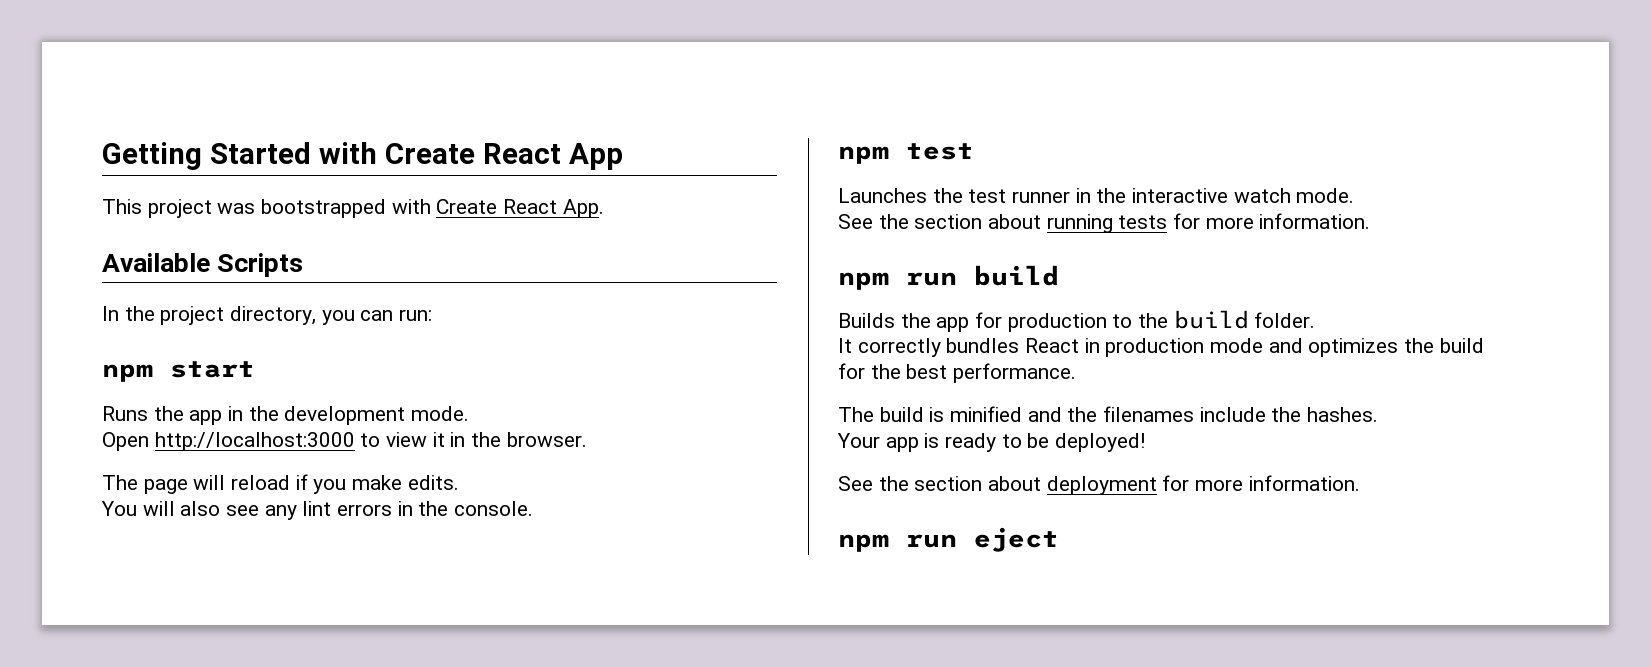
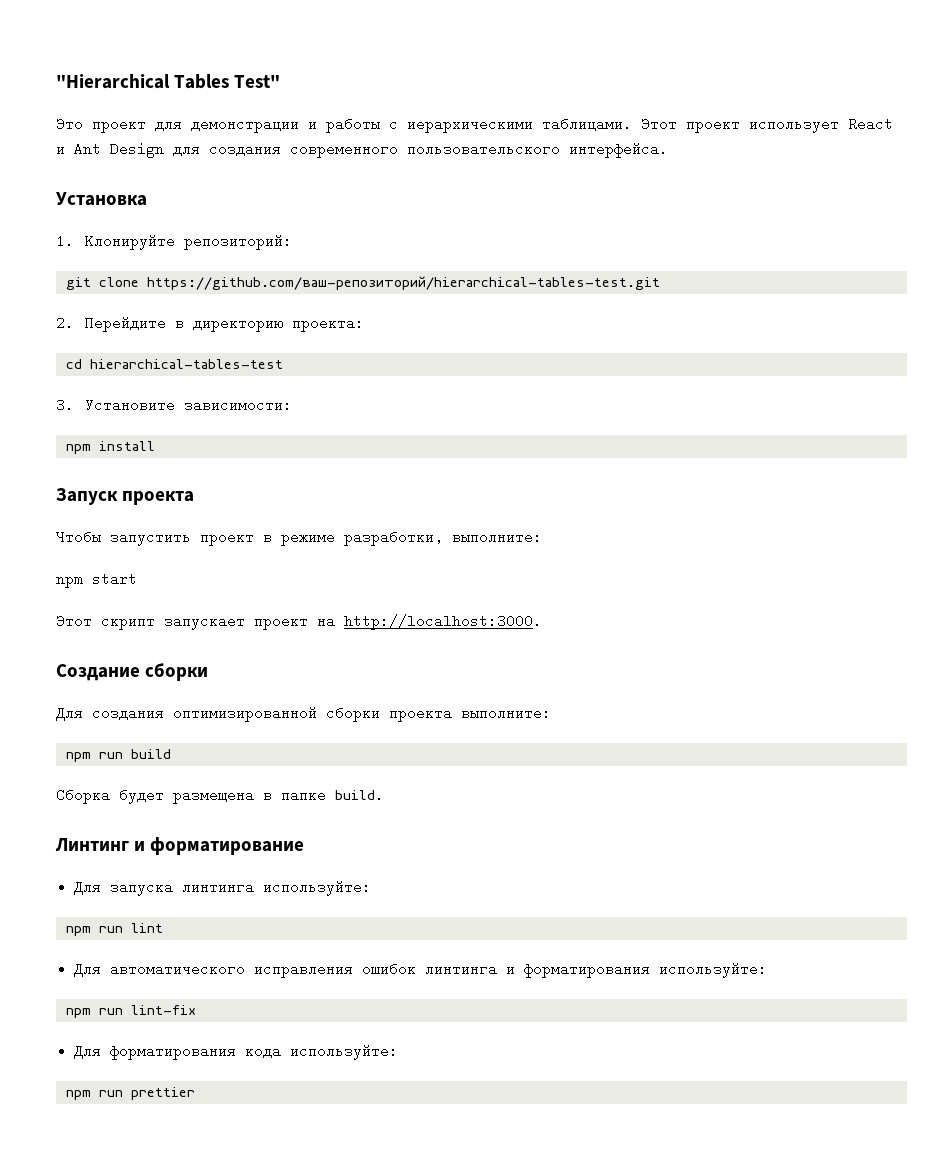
- Getting Started with Create React App
- This project was bootstrapped with Create React App.
- Available Scripts
- In the project directory, you can run:
+ "Hierarchical Tables Test"
+ Это проект для демонстрации и работы с иерархическими таблицами. Этот проект использует React и Ant Design для создания современного пользовательского интерфейса.
+ Установка
+ 1. Клонируйте репозиторий:
+ git clone https://github.com/ваш-репозиторий/hierarchical-tables-test.git
+ 2. Перейдите в директорию проекта:
+ cd hierarchical-tables-test
+ 3. Установите зависимости:
+ npm install
+ Запуск проекта
+ Чтобы запустить проект в режиме разработки, выполните:
  npm start
- Runs the app in the development mode.
- Open http://localhost:3000 to view it in the browser.
- The page will reload if you make edits.
- You will also see any lint errors in the console.
- npm test
- Launches the test runner in the interactive watch mode.
- See the section about running tests for more information.
+ Этот скрипт запускает проект на http://localhost:3000.
+ Создание сборки
+ Для создания оптимизированной сборки проекта выполните:
  npm run build
- Builds the app for production to the build folder.
- It correctly bundles React in production mode and optimizes the build for the best performance.
- The build is minified and the filenames include the hashes.
- Your app is ready to be deployed!
- See the section about deployment for more information.
- npm run eject
+ Сборка будет размещена в папке build.
+ Линтинг и форматирование
+ Для запуска линтинга используйте:
+ npm run lint
+ Для автоматического исправления ошибок линтинга и форматирования используйте:
+ npm run lint-fix
+ Для форматирования кода используйте:
+ npm run prettier

